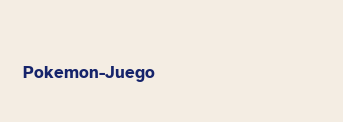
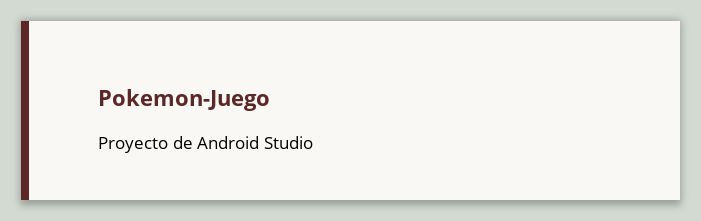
+ Proyecto de Android Studio

